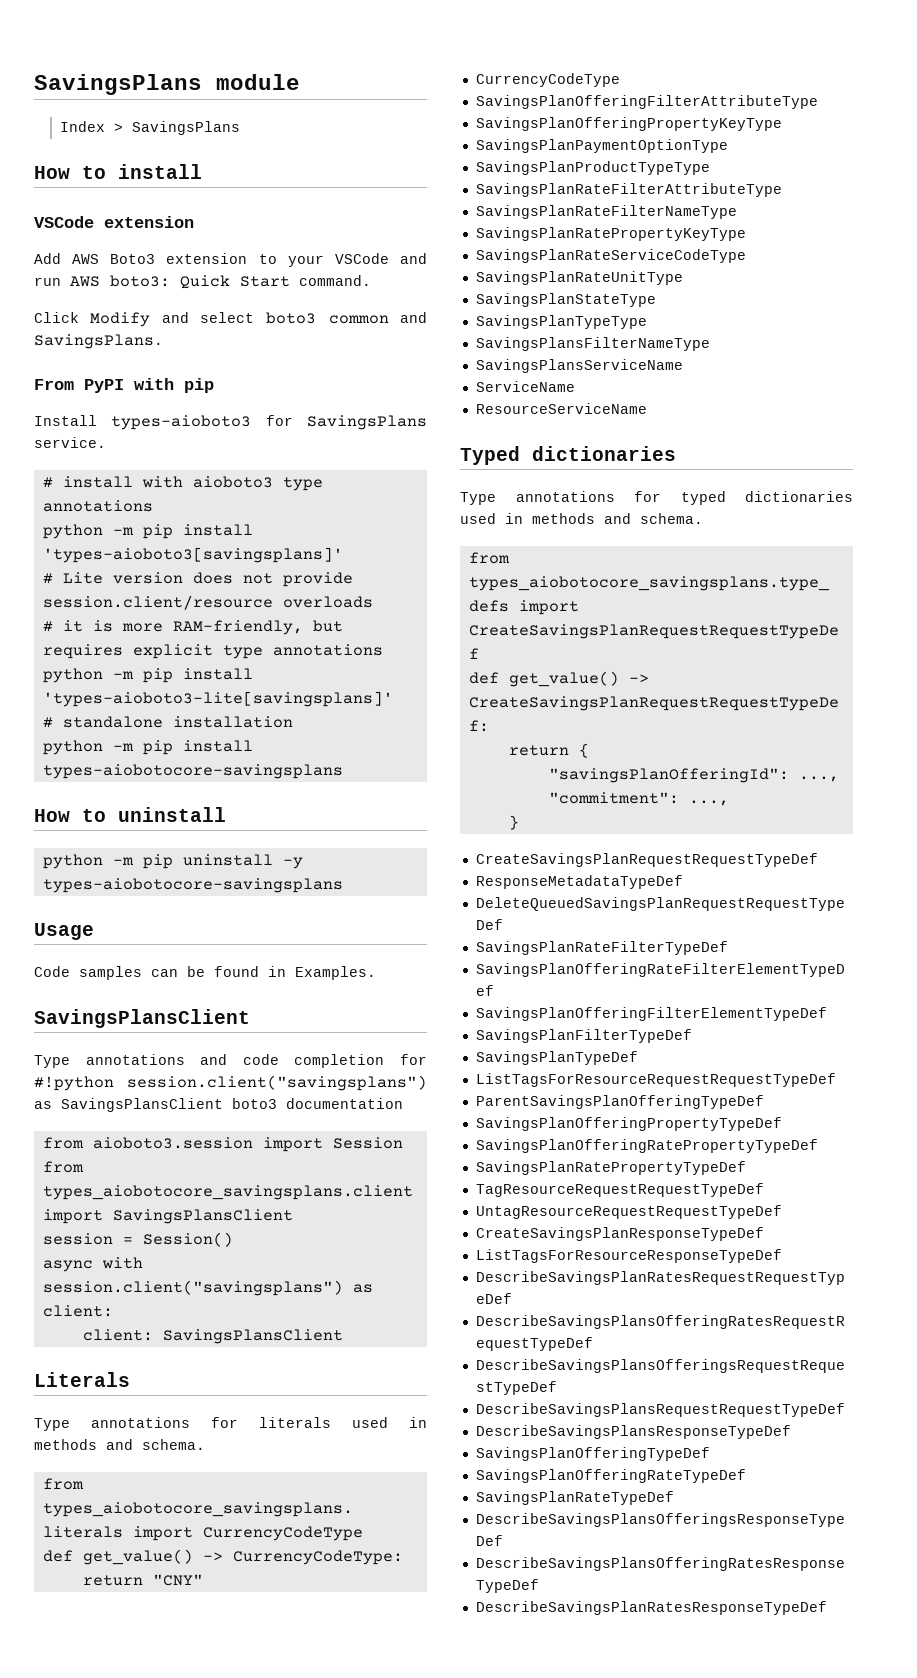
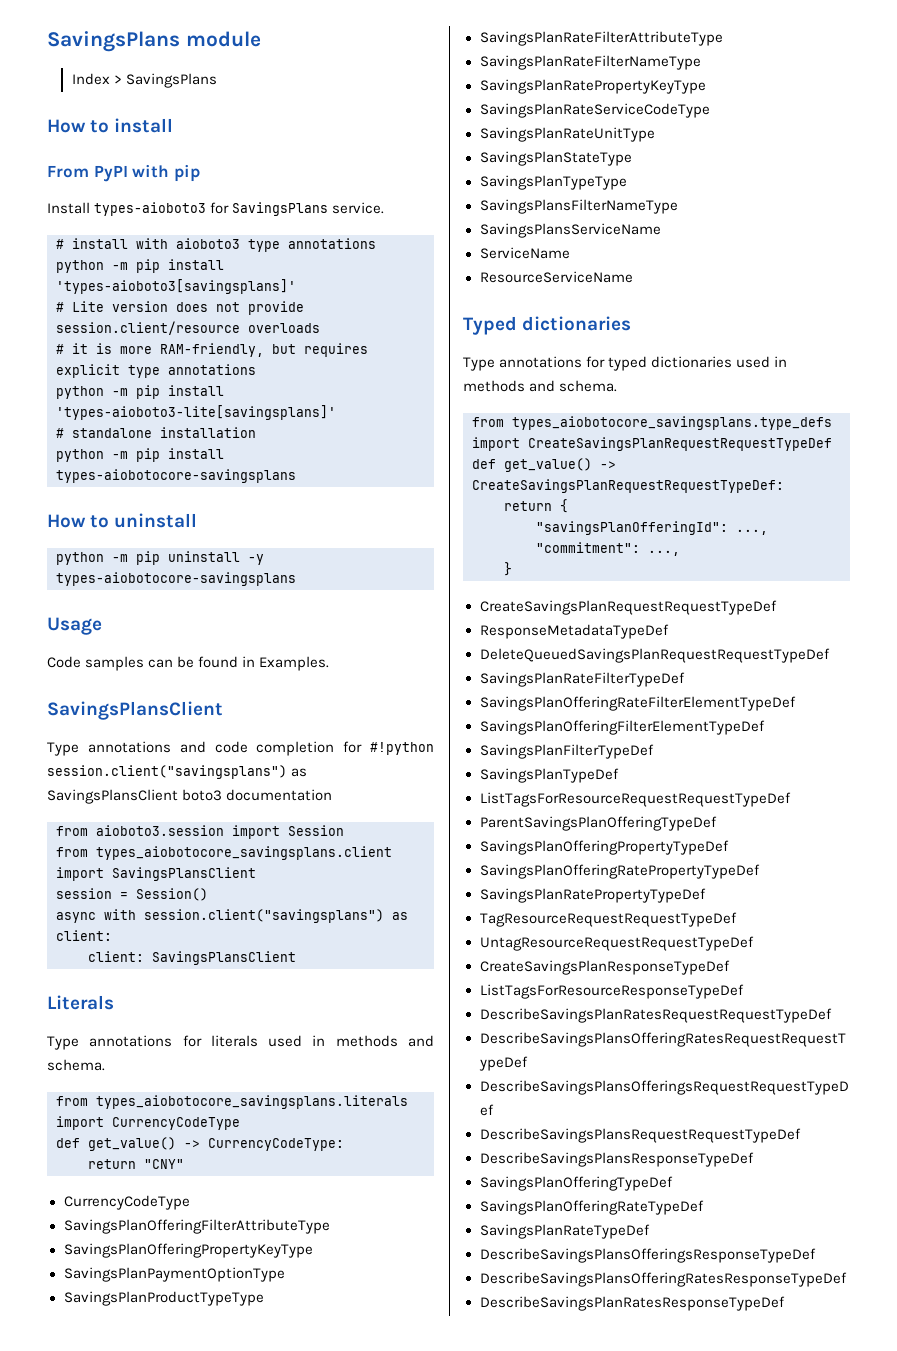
- VSCode extension
- Add AWS Boto3 extension to your VSCode and run AWS boto3: Quick Start command.
- Click Modify and select boto3 common and SavingsPlans.

